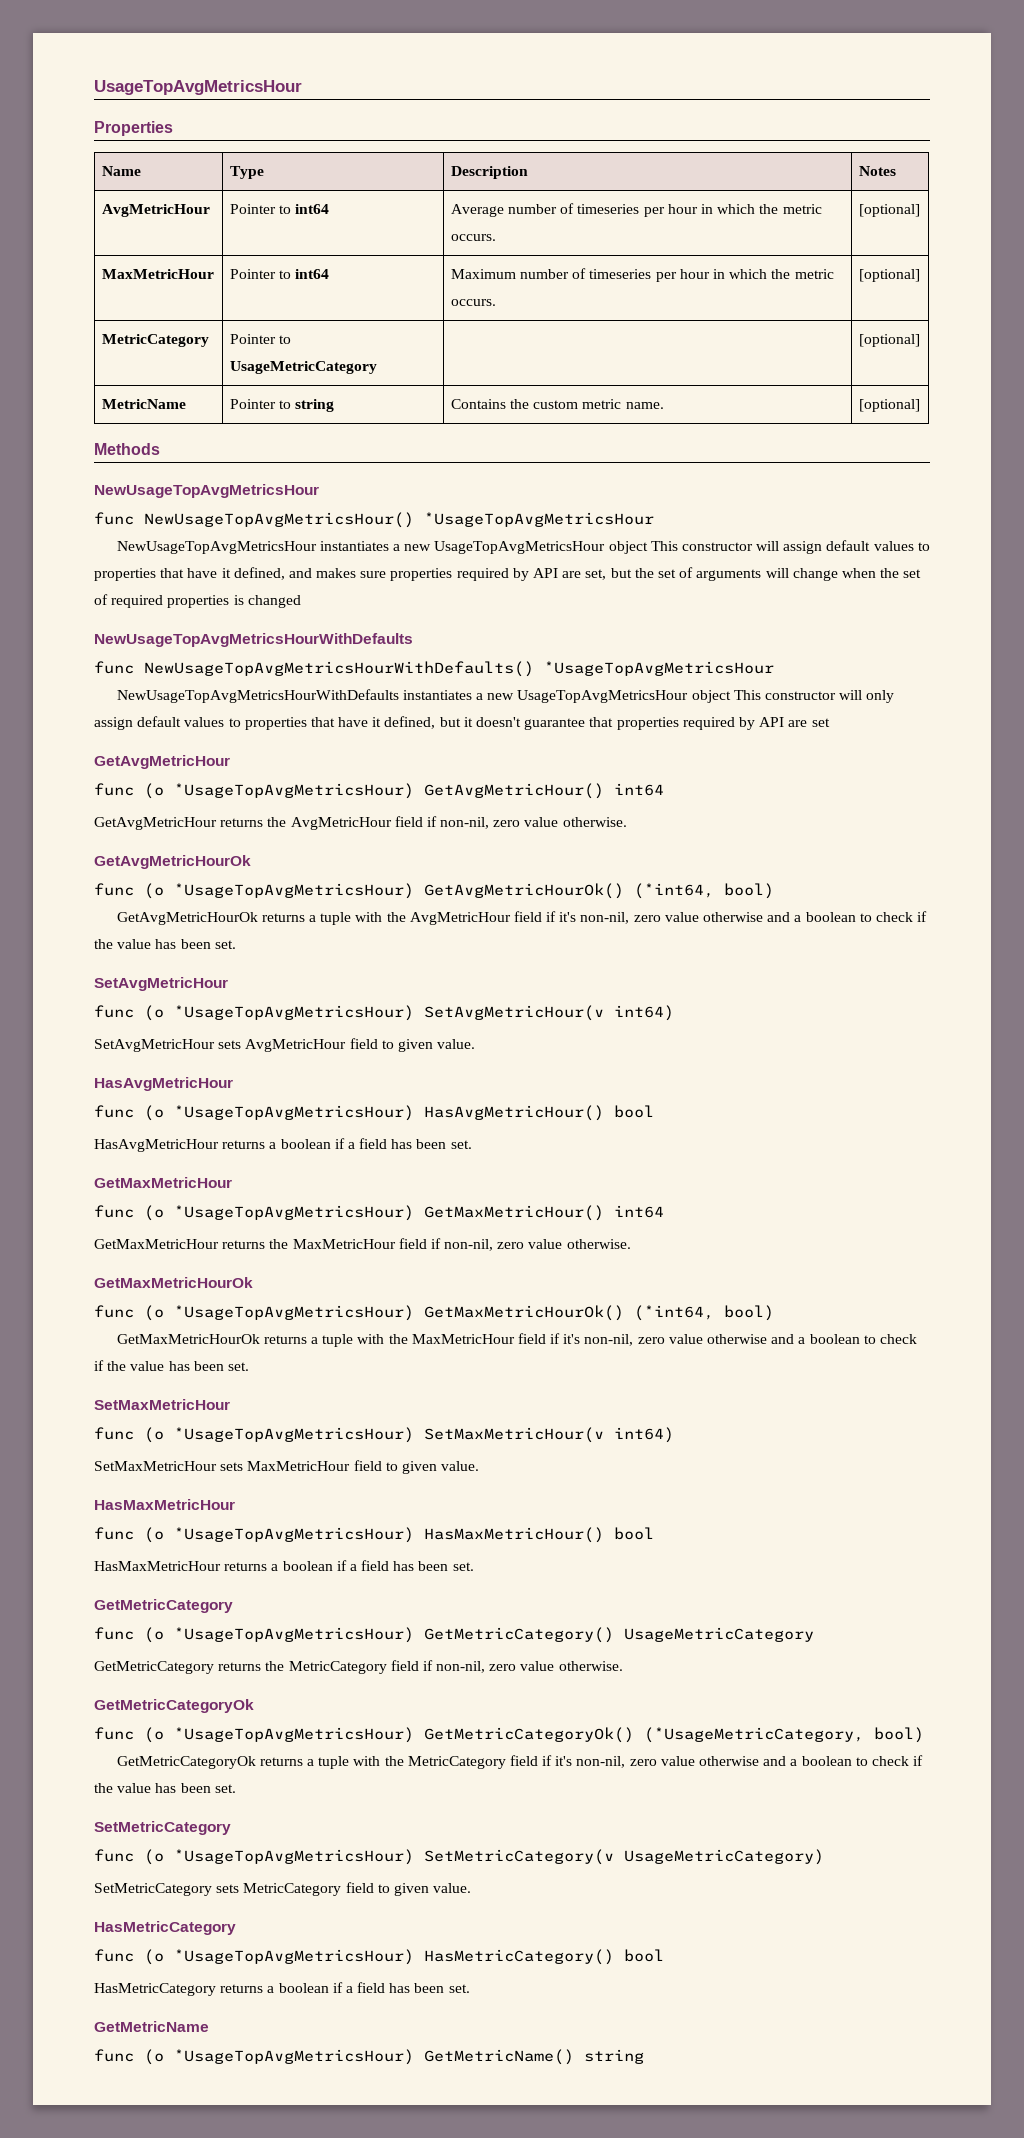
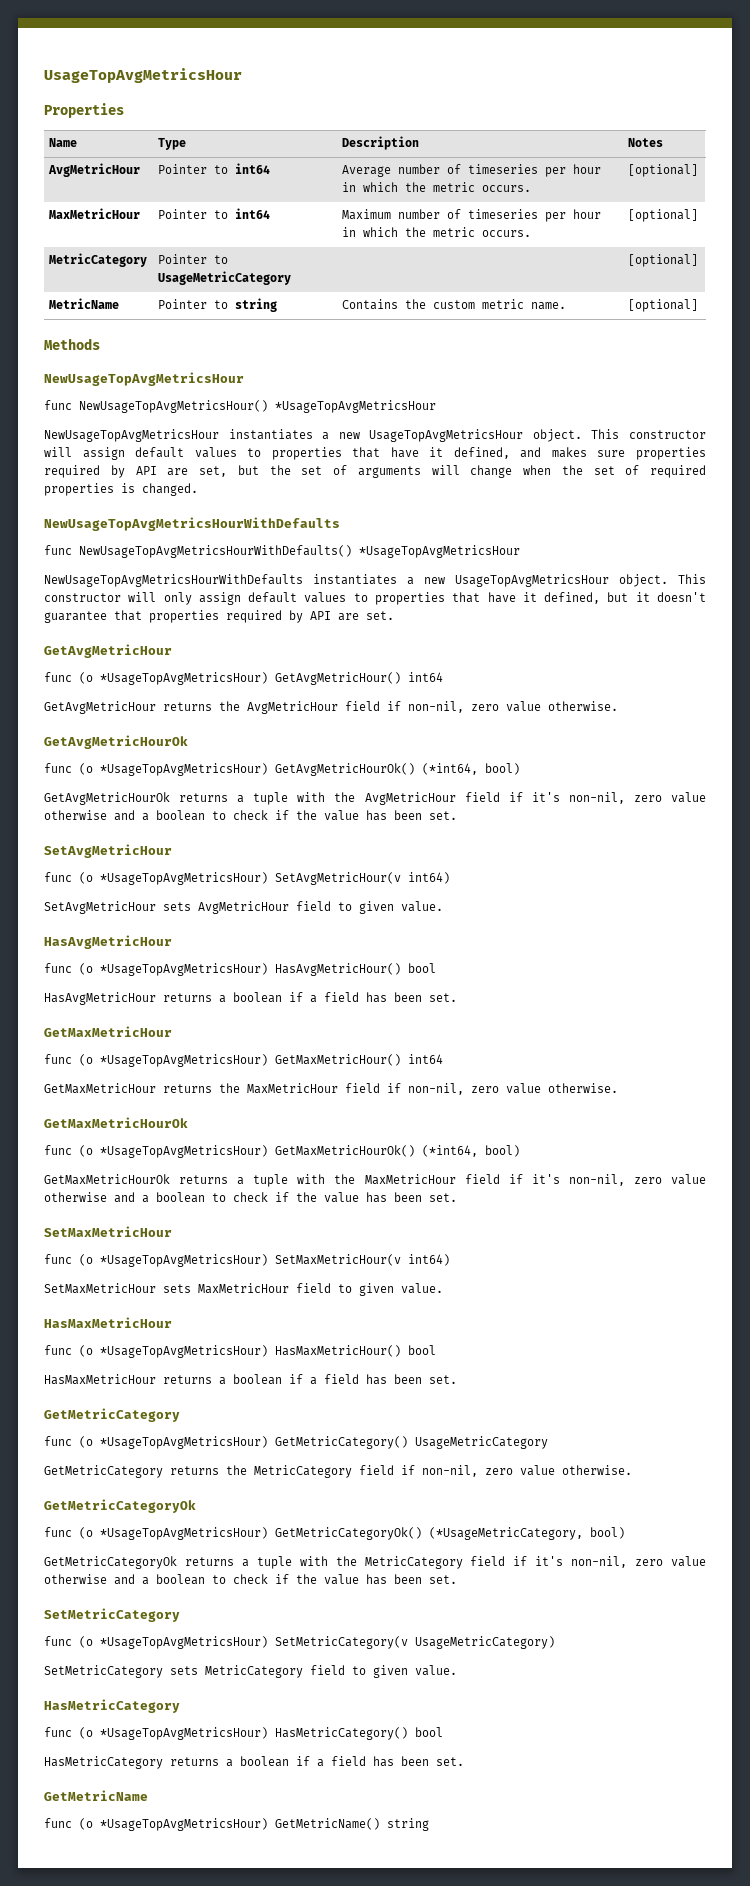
- NewUsageTopAvgMetricsHour instantiates a new UsageTopAvgMetricsHour object This constructor will assign default values to properties that have it defined, and makes sure properties required by API are set, but the set of arguments will change when the set of required properties is changed
+ NewUsageTopAvgMetricsHour instantiates a new UsageTopAvgMetricsHour object. This constructor will assign default values to properties that have it defined, and makes sure properties required by API are set, but the set of arguments will change when the set of required properties is changed.
- NewUsageTopAvgMetricsHourWithDefaults instantiates a new UsageTopAvgMetricsHour object This constructor will only assign default values to properties that have it defined, but it doesn't guarantee that properties required by API are set
+ NewUsageTopAvgMetricsHourWithDefaults instantiates a new UsageTopAvgMetricsHour object. This constructor will only assign default values to properties that have it defined, but it doesn't guarantee that properties required by API are set.

